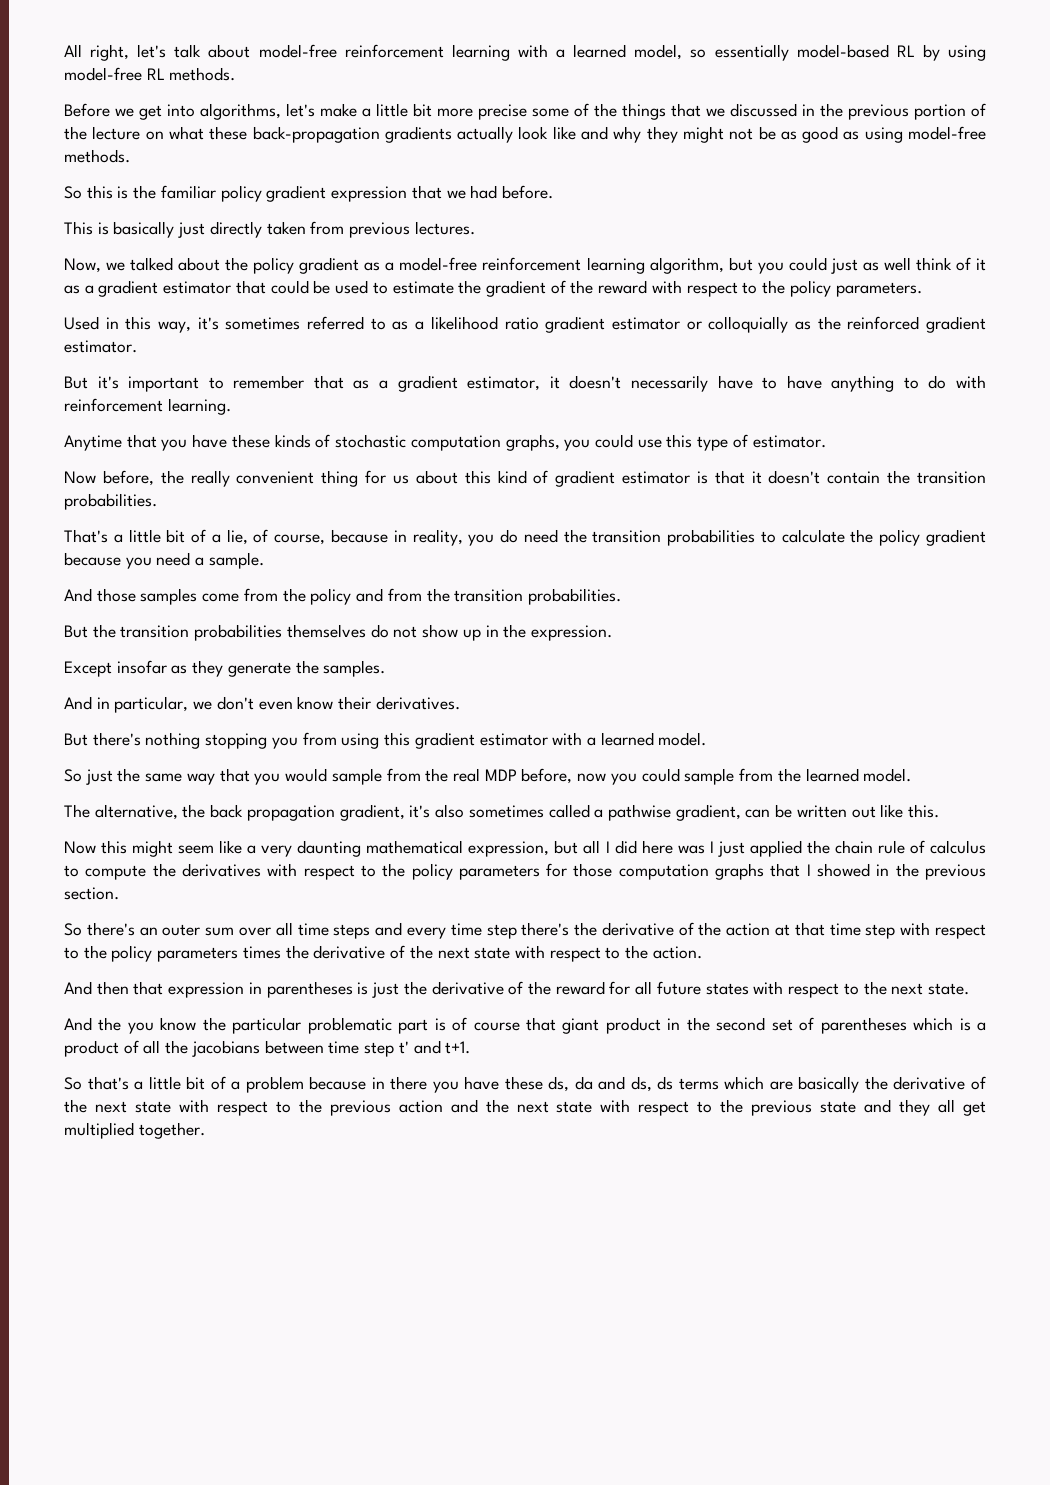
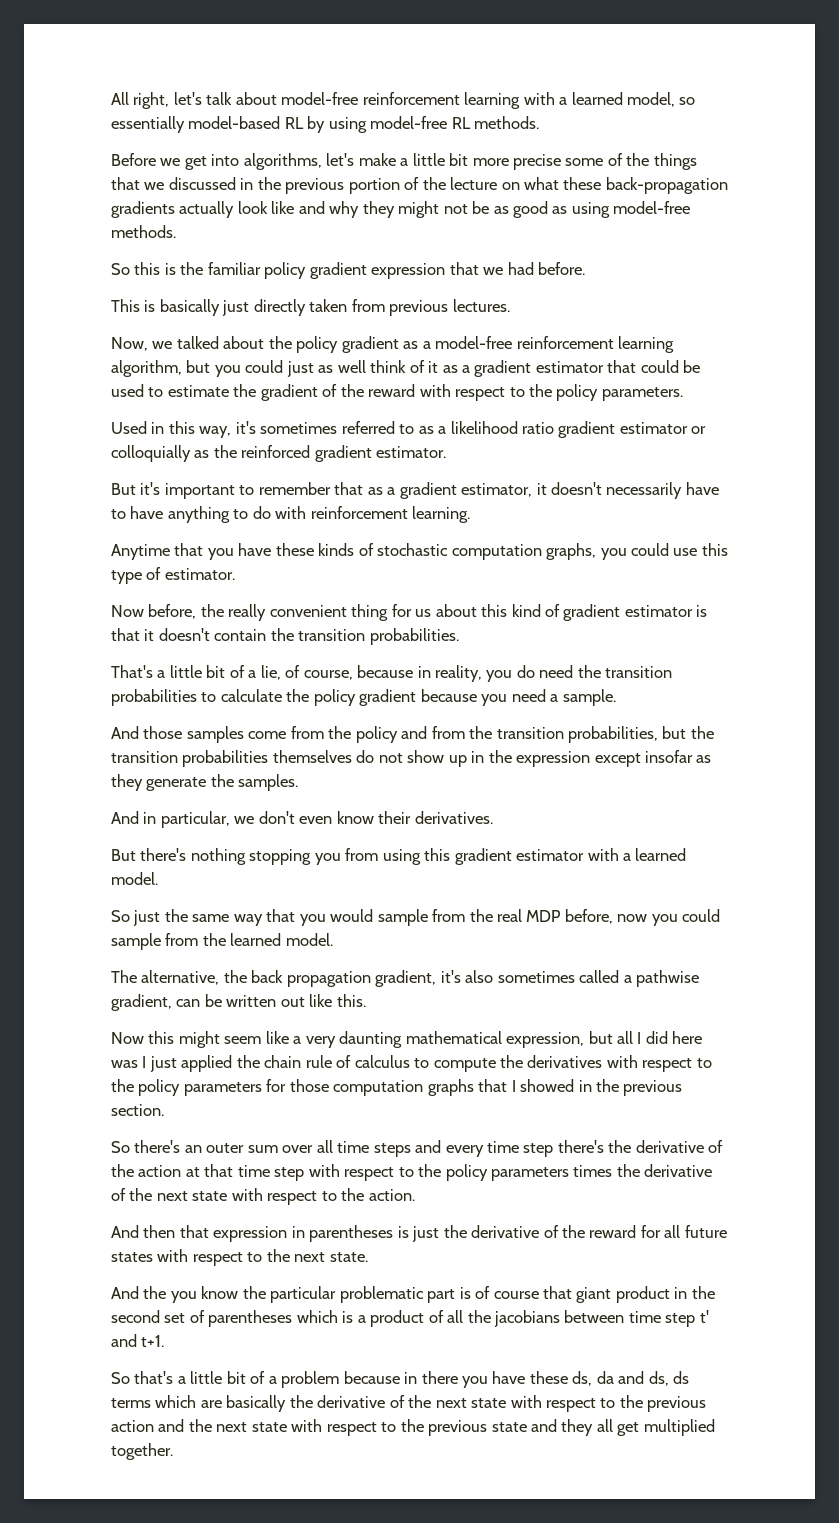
- And those samples come from the policy and from the transition probabilities.
- But the transition probabilities themselves do not show up in the expression.
- Except insofar as they generate the samples.
+ And those samples come from the policy and from the transition probabilities, but the transition probabilities themselves do not show up in the expression except insofar as they generate the samples.

